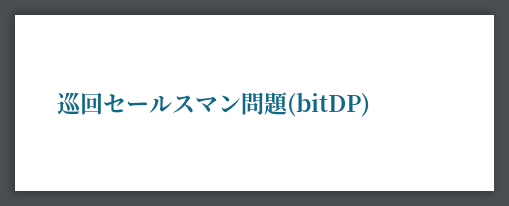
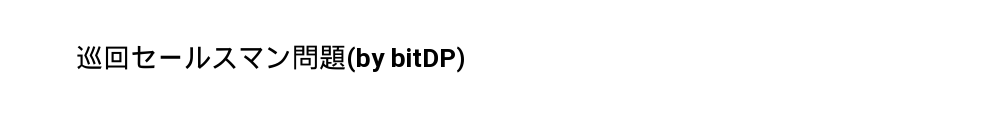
- 巡回セールスマン問題(bitDP)
+ 巡回セールスマン問題(by bitDP)

